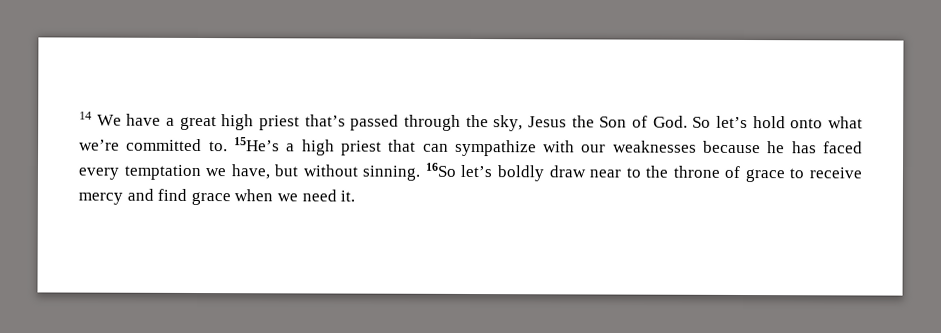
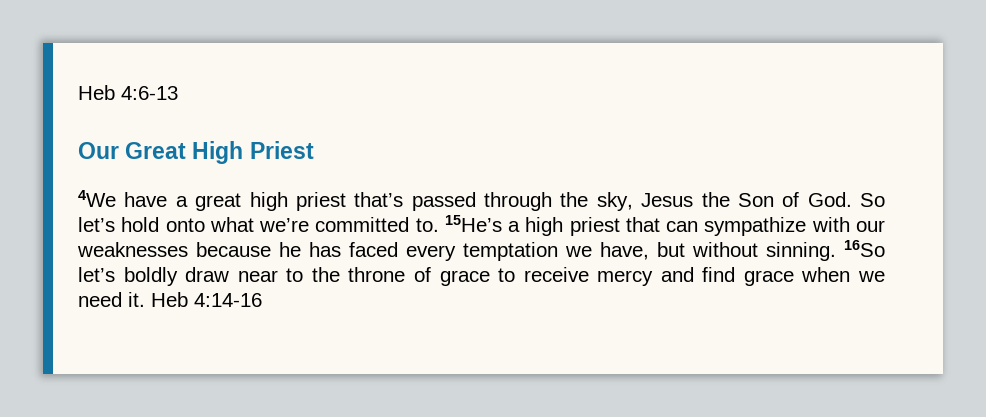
- 14 We have a great high priest that’s passed through the sky, Jesus the Son of God. So let’s hold onto what we’re committed to.
+ Heb 4:6-13
+ Our Great High Priest
+ 4We have a great high priest that’s passed through the sky, Jesus the Son of God. So let’s hold onto what we’re committed to.
+ Heb 4:14-16

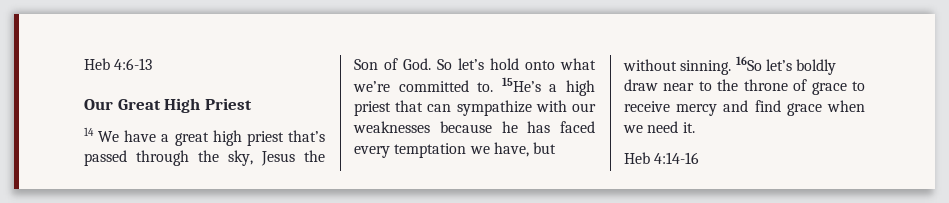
- 4We have a great high priest that’s passed through the sky, Jesus the Son of God. So let’s hold onto what we’re committed to.
+ 14 We have a great high priest that’s passed through the sky, Jesus the Son of God. So let’s hold onto what we’re committed to.
- 16So let’s boldly draw near to the throne of grace to receive mercy and find grace when we need it. Heb 4:14-16
+ 16So let’s boldly draw near to the throne of grace to receive mercy and find grace when we need it.
+ Heb 4:14-16

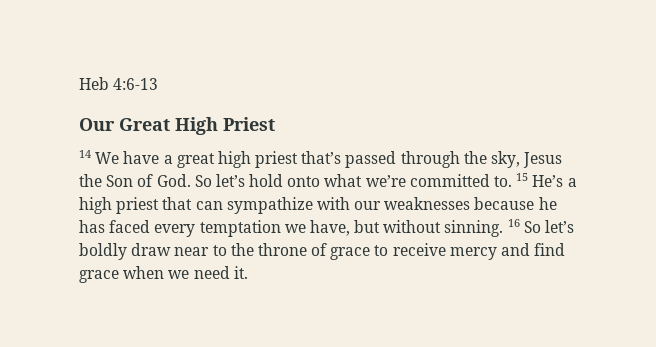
- 15He’s a high priest that can sympathize with our weaknesses because he has faced every temptation we have, but without sinning.
+ 15 He’s a high priest that can sympathize with our weaknesses because he has faced every temptation we have, but without sinning.
- 16So let’s boldly draw near to the throne of grace to receive mercy and find grace when we need it.
+ 16 So let’s boldly draw near to the throne of grace to receive mercy and find grace when we need it.
- Heb 4:14-16

